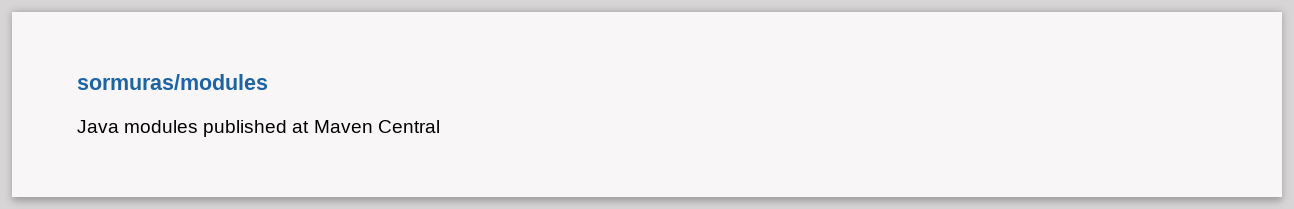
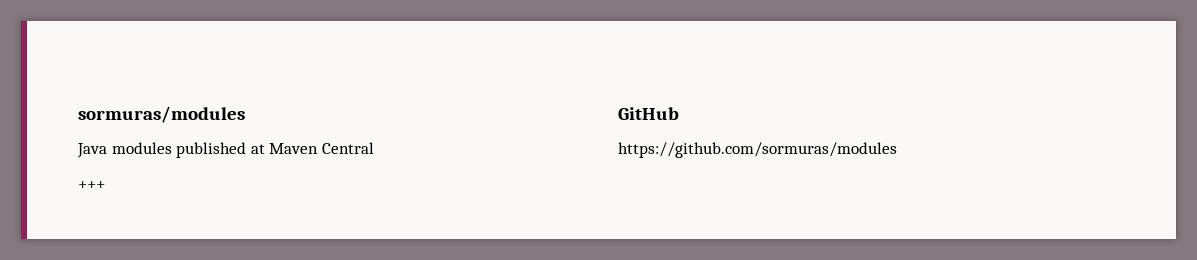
+ +++
+ GitHub
+ https://github.com/sormuras/modules

